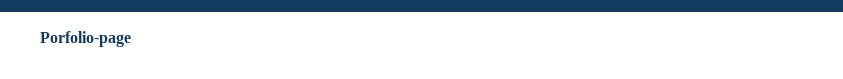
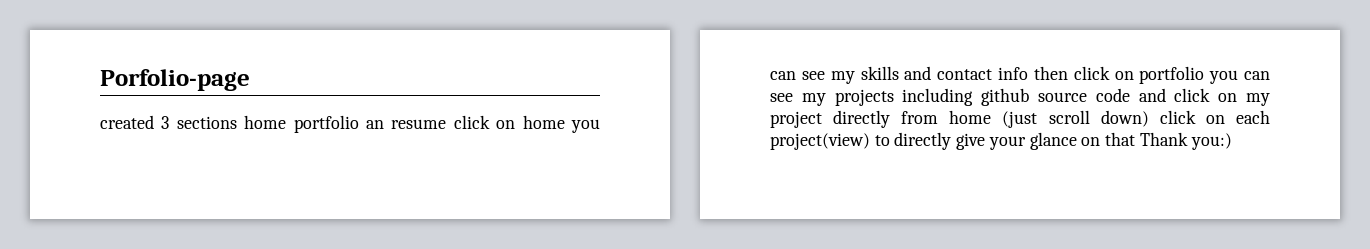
+ created 3 sections home portfolio an resume click on home you can see my skills and contact info then click on portfolio you can see my projects including github source code and click on my project directly from home (just scroll down) click on each project(view) to directly give your glance on that Thank you:)

